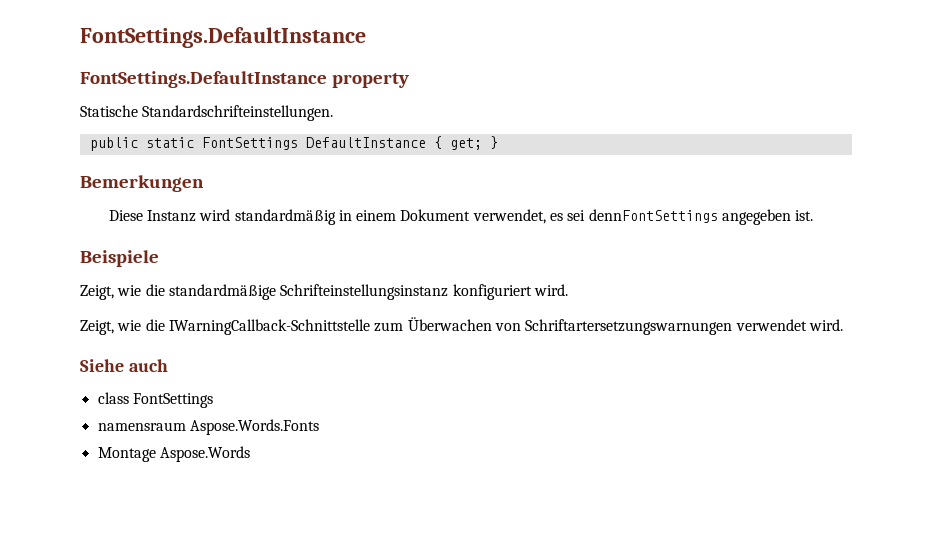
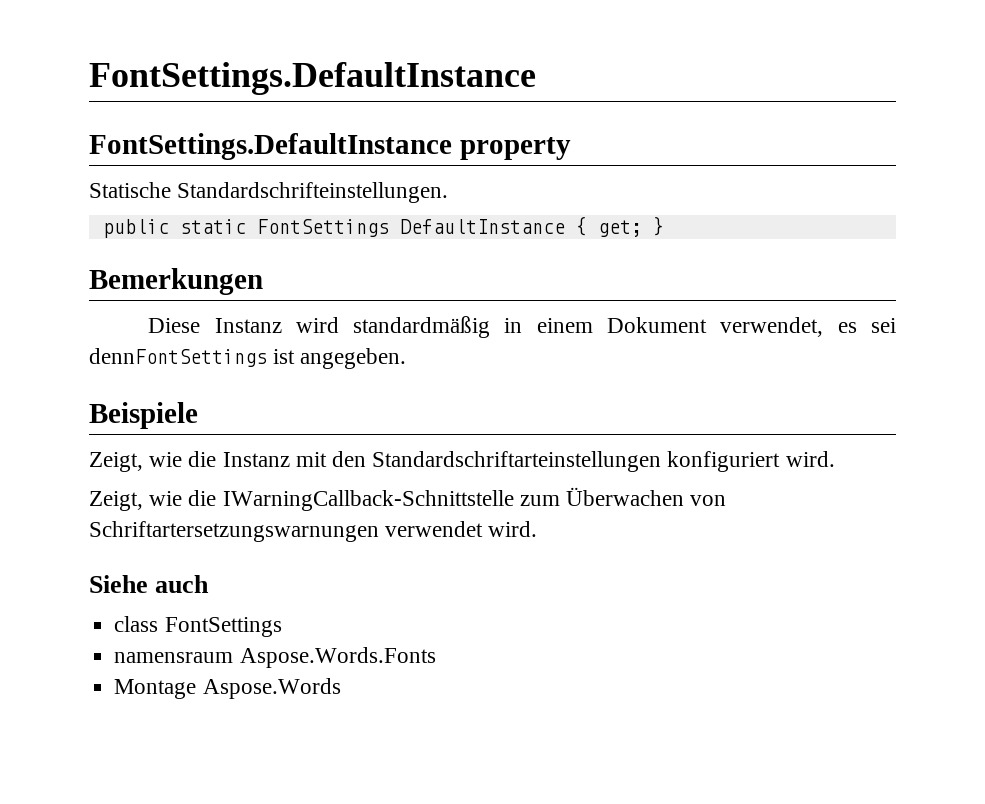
- Diese Instanz wird standardmäßig in einem Dokument verwendet, es sei dennFontSettings angegeben ist.
+ Diese Instanz wird standardmäßig in einem Dokument verwendet, es sei dennFontSettings ist angegeben.
- Zeigt, wie die standardmäßige Schrifteinstellungsinstanz konfiguriert wird.
+ Zeigt, wie die Instanz mit den Standardschriftarteinstellungen konfiguriert wird.

